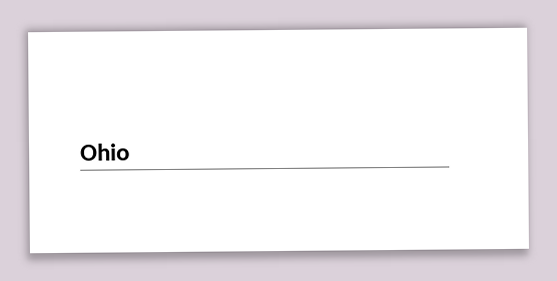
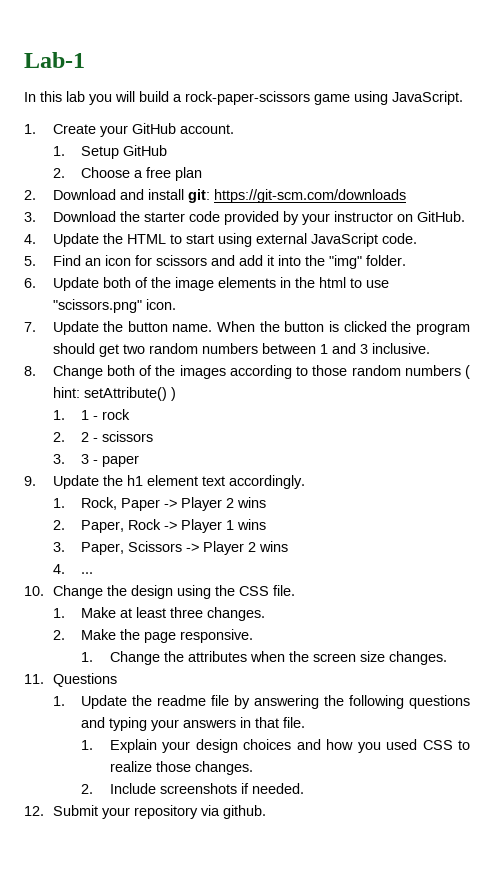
- Ohio
+ Lab-1
+ In this lab you will build a rock-paper-scissors game using JavaScript.
+ 1. Create your GitHub account.
+ 1. Setup GitHub
+ 2. Choose a free plan
+ 2. Download and install git: https://git-scm.com/downloads
+ 3. Download the starter code provided by your instructor on GitHub.
+ 4. Update the HTML to start using external JavaScript code.
+ 5. Find an icon for scissors and add it into the "img" folder.
+ 6. Update both of the image elements in the html to use "scissors.png" icon.
+ 7. Update the button name. When the button is clicked the program should get two random numbers between 1 and 3 inclusive.
+ 8. Change both of the images according to those random numbers ( hint: setAttribute() )
+ 1. 1 - rock
+ 2. 2 - scissors
+ 3. 3 - paper
+ 9. Update the h1 element text accordingly.
+ 1. Rock, Paper -> Player 2 wins
+ 2. Paper, Rock -> Player 1 wins
+ 3. Paper, Scissors -> Player 2 wins
+ 4. ...
+ 10. Change the design using the CSS file.
+ 1. Make at least three changes.
+ 2. Make the page responsive.
+ 1. Change the attributes when the screen size changes.
+ 11. Questions
+ 1. Update the readme file by answering the following questions and typing your answers in that file.
+ 1. Explain your design choices and how you used CSS to realize those changes.
+ 2. Include screenshots if needed.
+ 12. Submit your repository via github.

